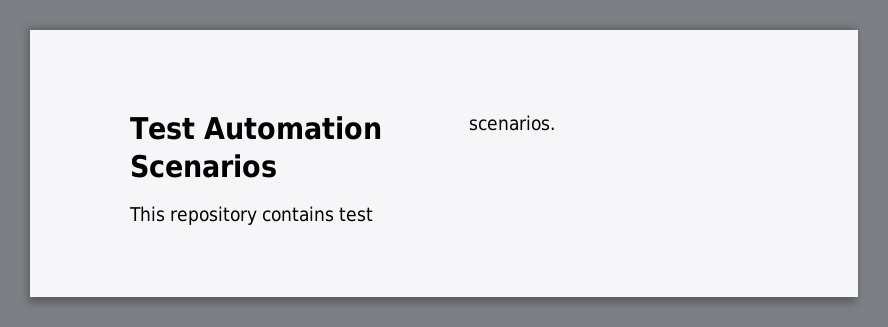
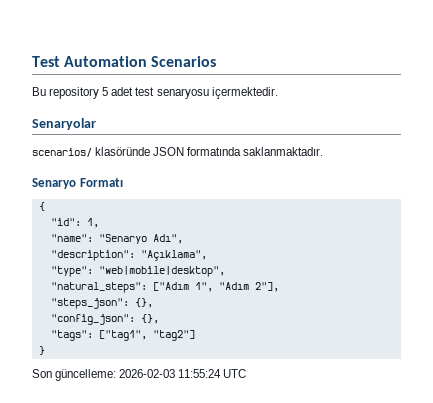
- This repository contains test scenarios.
+ Bu repository 5 adet test senaryosu içermektedir.
+ Senaryolar
+ scenarios/ klasöründe JSON formatında saklanmaktadır.
+ Senaryo Formatı
+ {
+ "id": 1,
+ "name": "Senaryo Adı",
+ "description": "Açıklama",
+ "type": "web|mobile|desktop",
+ "natural_steps": ["Adım 1", "Adım 2"],
+ "steps_json": {},
+ "config_json": {},
+ "tags": ["tag1", "tag2"]
+ }
+ Son güncelleme: 2026-02-03 11:55:24 UTC

